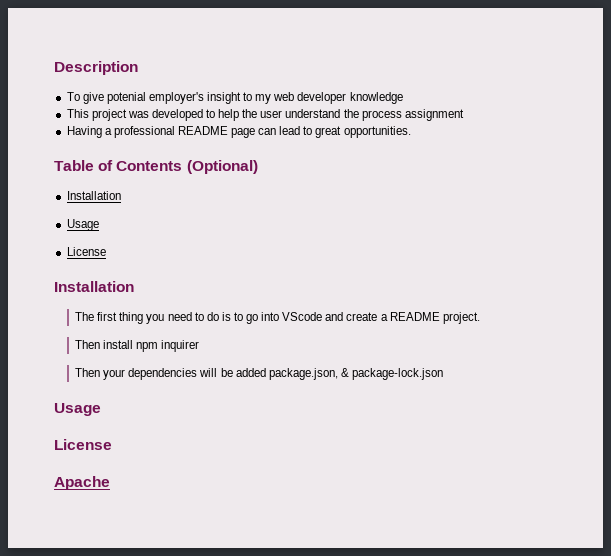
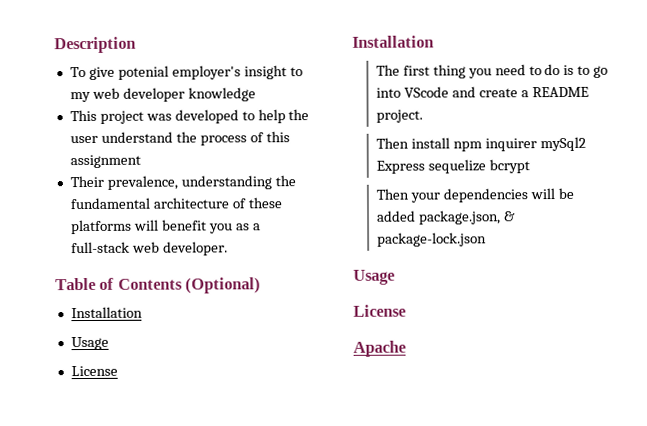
- This project was developed to help the user understand the process assignment
+ This project was developed to help the user understand the process of this assignment
- Having a professional README page can lead to great opportunities.
+ Their prevalence, understanding the fundamental architecture of these platforms will benefit you as a full-stack web developer.
- Then install npm inquirer
+ Then install npm inquirer mySql2 Express sequelize bcrypt

